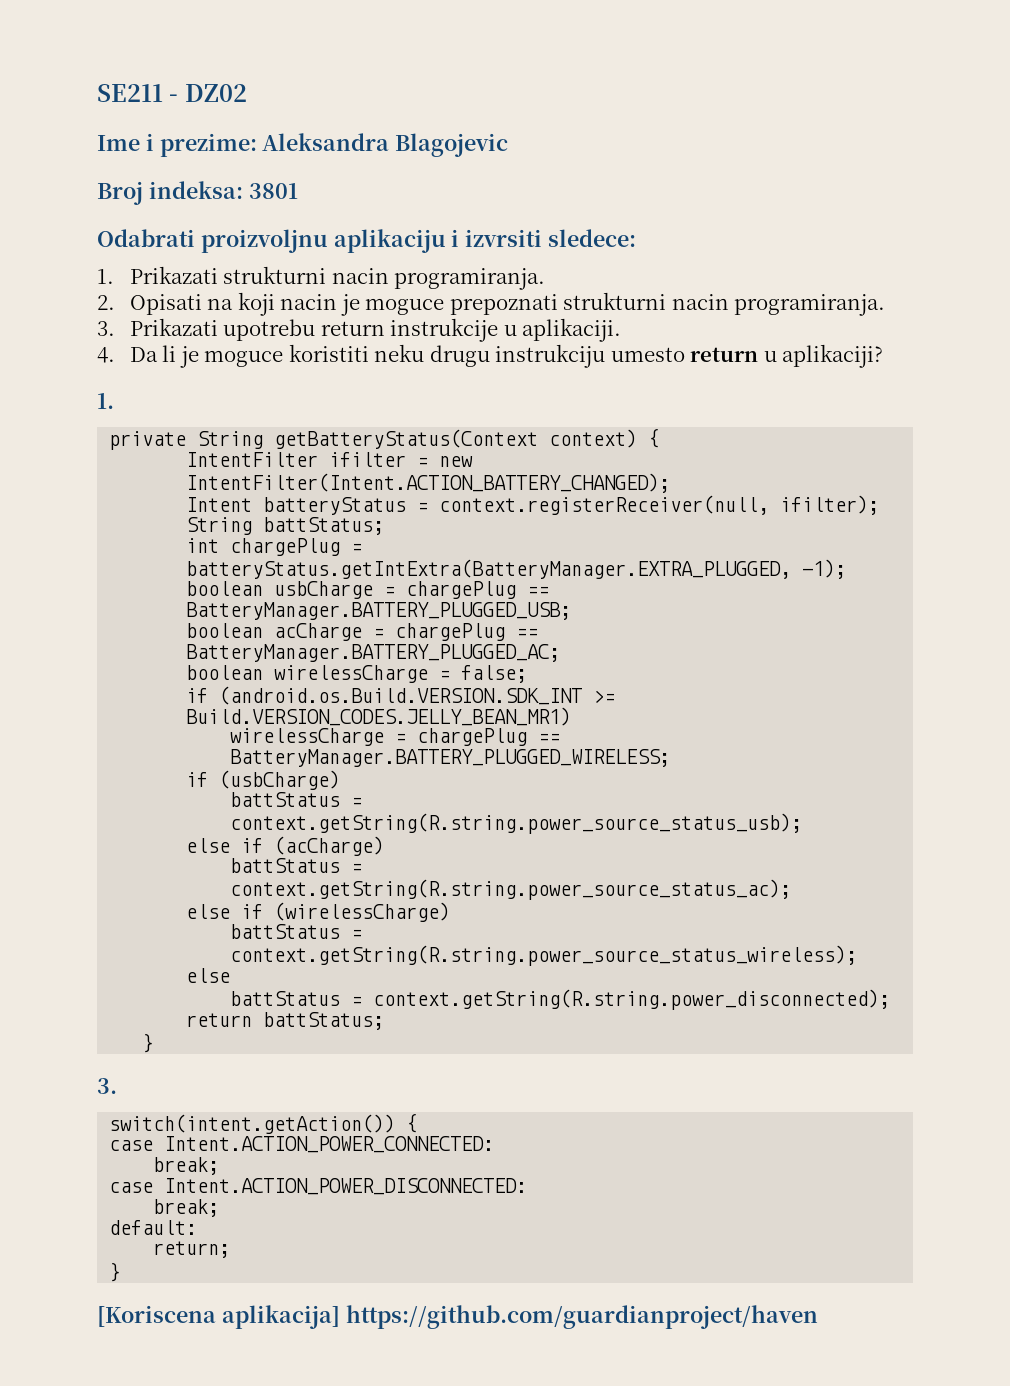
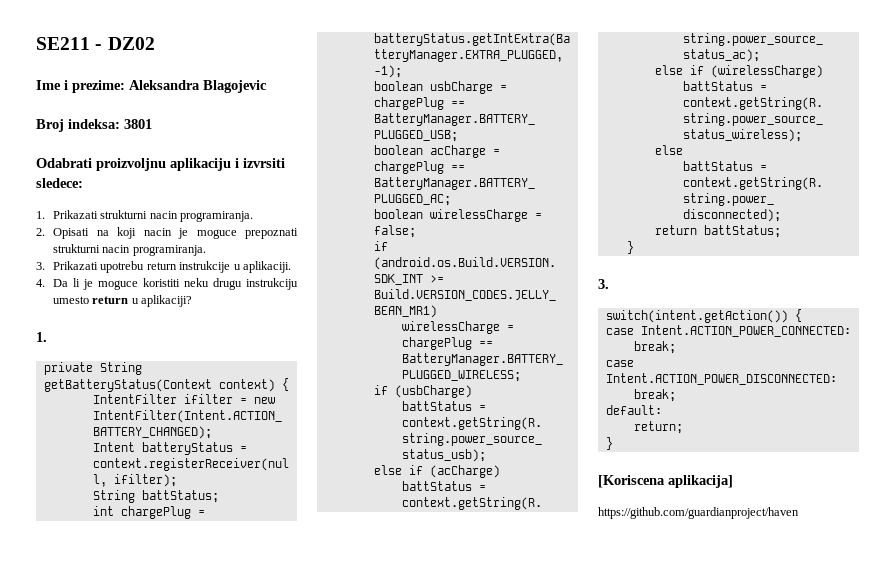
- [Koriscena aplikacija] https://github.com/guardianproject/haven
+ [Koriscena aplikacija]
+ https://github.com/guardianproject/haven

